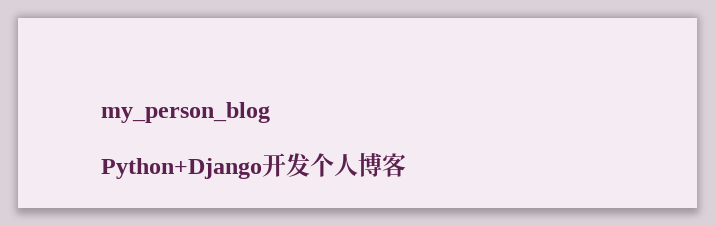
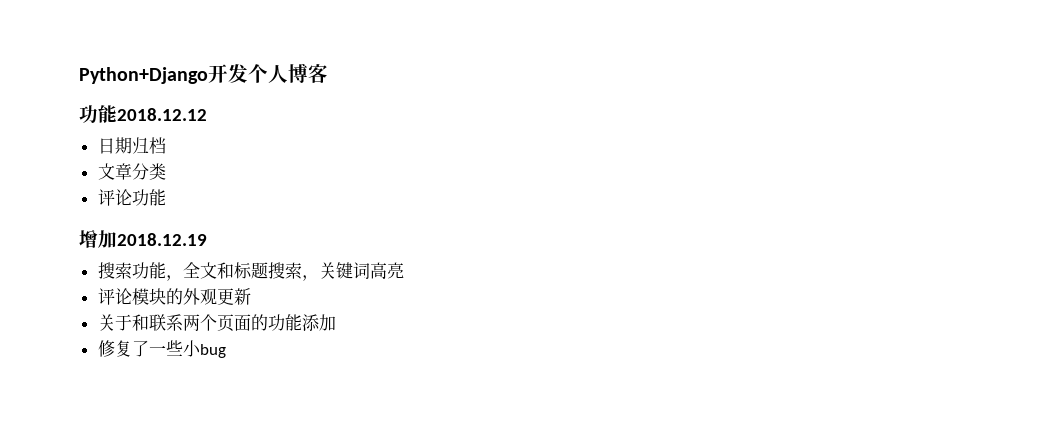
- my_person_blog
+ 功能2018.12.12
+ 日期归档
+ 文章分类
+ 评论功能
+ 增加2018.12.19
+ 搜索功能，全文和标题搜索，关键词高亮
+ 评论模块的外观更新
+ 关于和联系两个页面的功能添加
+ 修复了一些小bug

